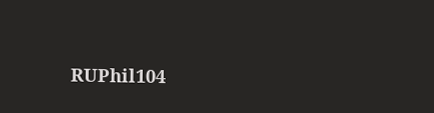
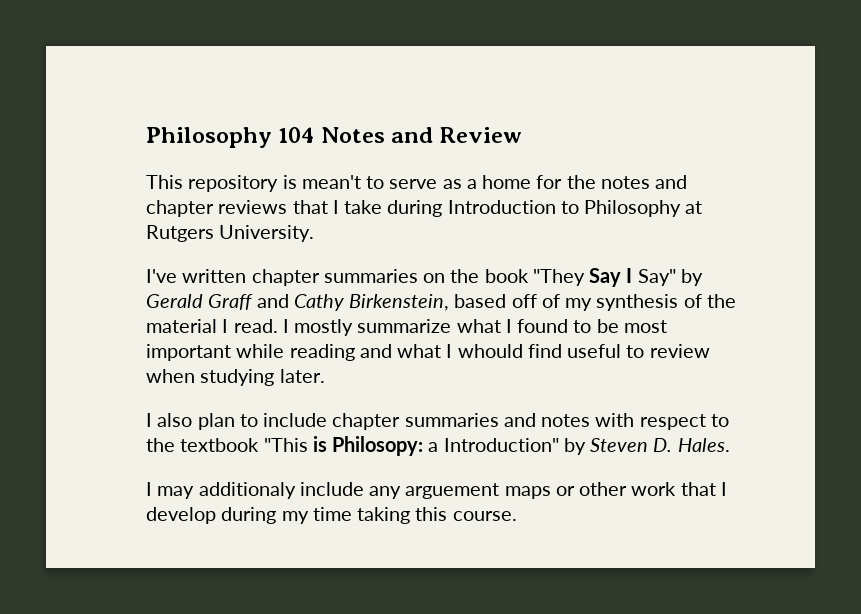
- RUPhil104
+ Philosophy 104 Notes and Review
+ This repository is mean't to serve as a home for the notes and chapter reviews that I take during Introduction to Philosophy at Rutgers University.
+ I've written chapter summaries on the book "They Say I Say" by Gerald Graff and Cathy Birkenstein, based off of my synthesis of the material I read. I mostly summarize what I found to be most important while reading and what I whould find useful to review when studying later.
+ I also plan to include chapter summaries and notes with respect to the textbook "This is Philosopy: a Introduction" by Steven D. Hales.
+ I may additionaly include any arguement maps or other work that I develop during my time taking this course.

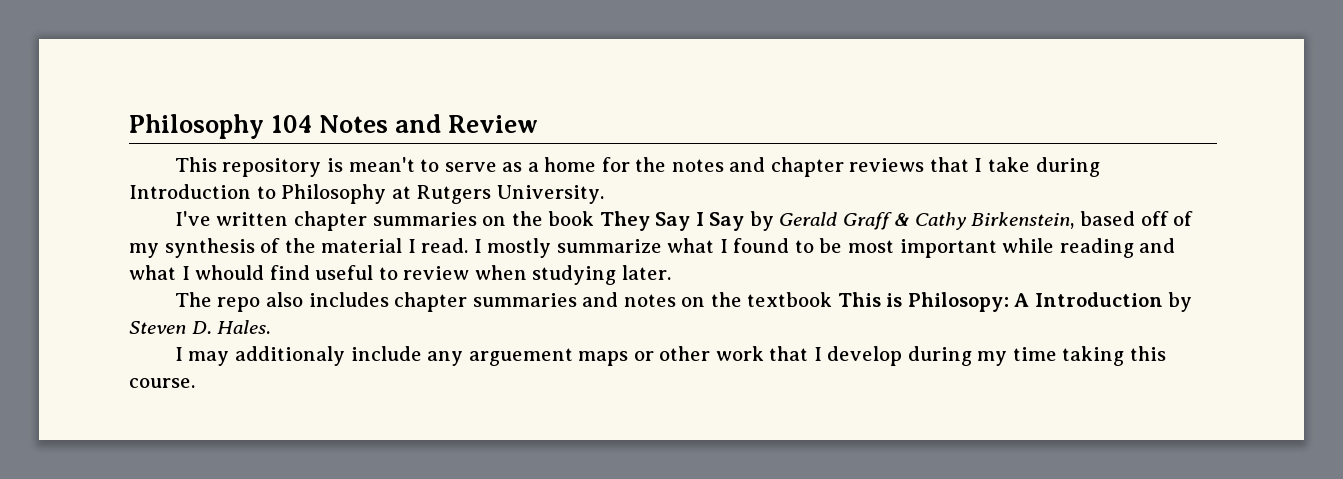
- I've written chapter summaries on the book "They Say I Say" by Gerald Graff and Cathy Birkenstein, based off of my synthesis of the material I read.
+ I've written chapter summaries on the book They Say I Say by Gerald Graff & Cathy Birkenstein, based off of my synthesis of the material I read.
- I also plan to include chapter summaries and notes with respect to the textbook "This is Philosopy: a Introduction" by Steven D. Hales.
+ The repo also includes chapter summaries and notes on the textbook This is Philosopy: A Introduction by Steven D. Hales.

